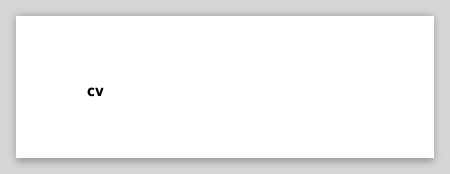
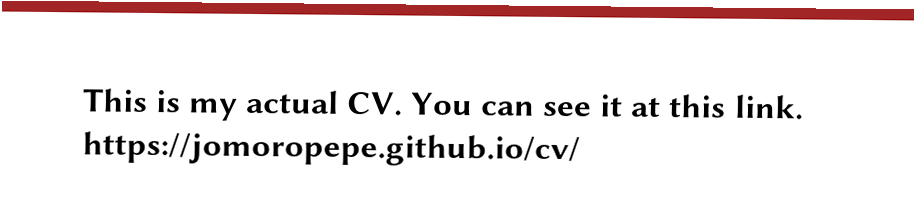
- cv
+ This is my actual CV. You can see it at this link. https://jomoropepe.github.io/cv/

